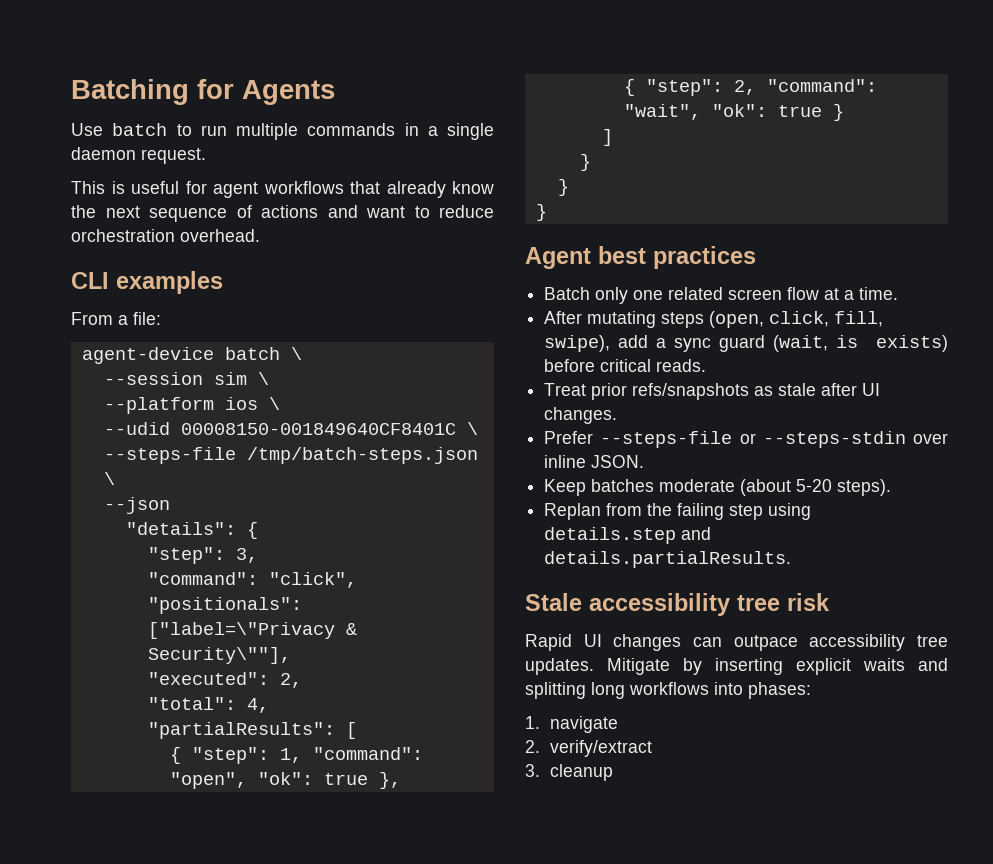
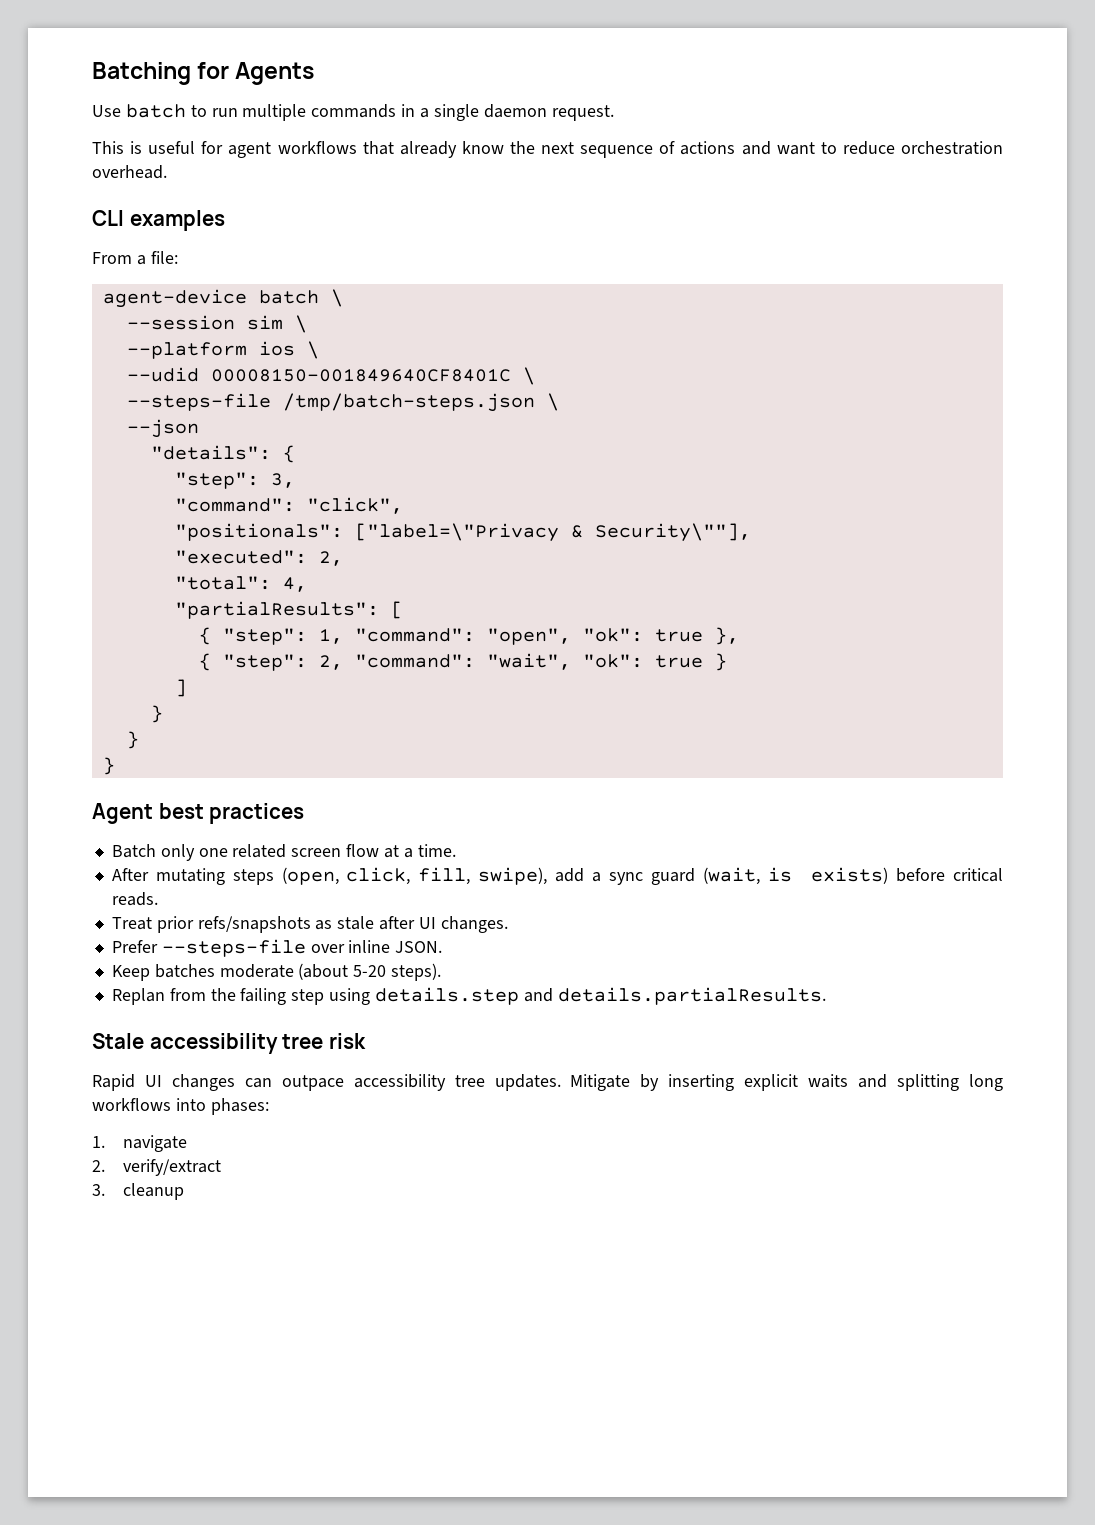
- Prefer --steps-file or --steps-stdin over inline JSON.
+ Prefer --steps-file over inline JSON.

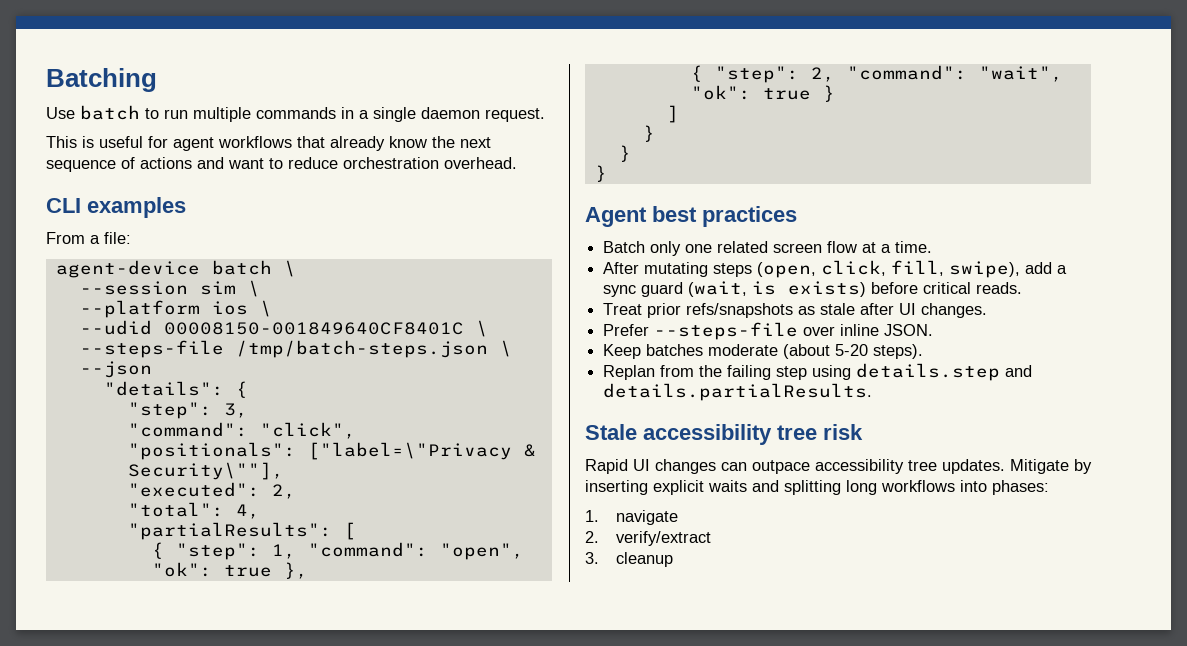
- Batching for Agents
+ Batching

